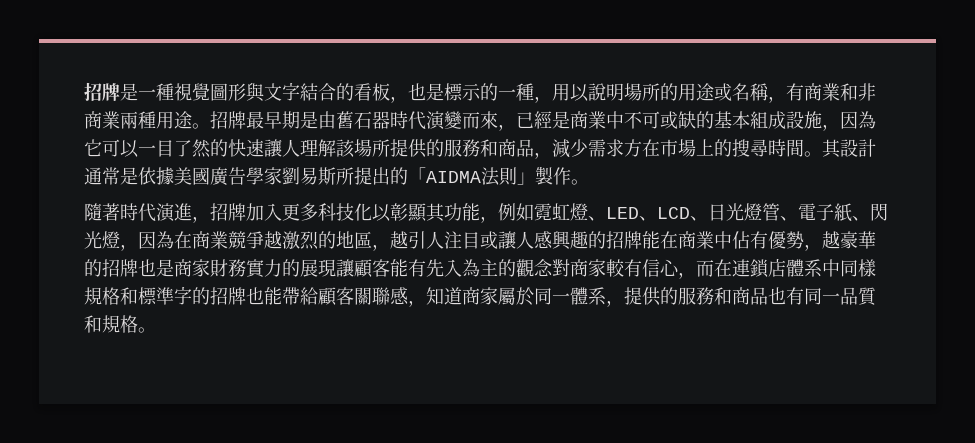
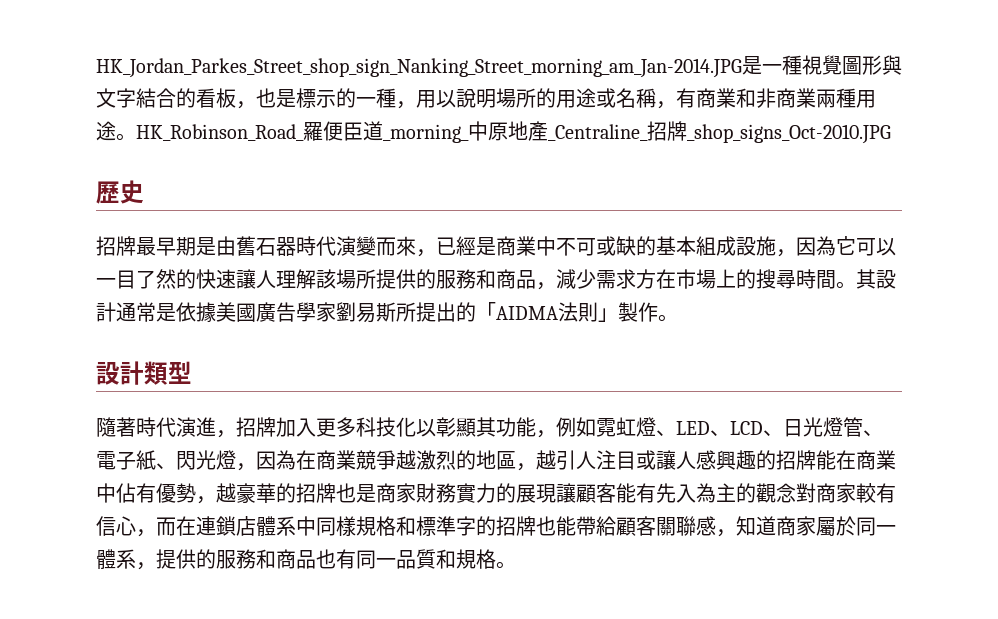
- 招牌是一種視覺圖形與文字結合的看板，也是標示的一種，用以說明場所的用途或名稱，有商業和非商業兩種用途。招牌最早期是由舊石器時代演變而來，已經是商業中不可或缺的基本組成設施，因為它可以一目了然的快速讓人理解該場所提供的服務和商品，減少需求方在市場上的搜尋時間。
+ HK_Jordan_Parkes_Street_shop_sign_Nanking_Street_morning_am_Jan-2014.JPG是一種視覺圖形與文字結合的看板，也是標示的一種，用以說明場所的用途或名稱，有商業和非商業兩種用途。HK_Robinson_Road_羅便臣道_morning_中原地產_Centraline_招牌_shop_signs_Oct-2010.JPG
+ 歷史
+ 招牌最早期是由舊石器時代演變而來，已經是商業中不可或缺的基本組成設施，因為它可以一目了然的快速讓人理解該場所提供的服務和商品，減少需求方在市場上的搜尋時間。
+ 設計類型

